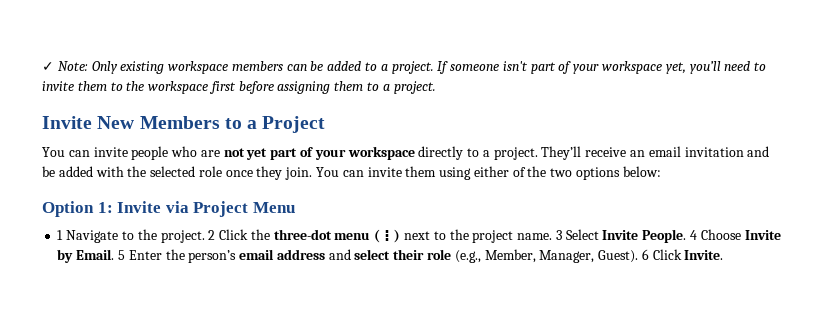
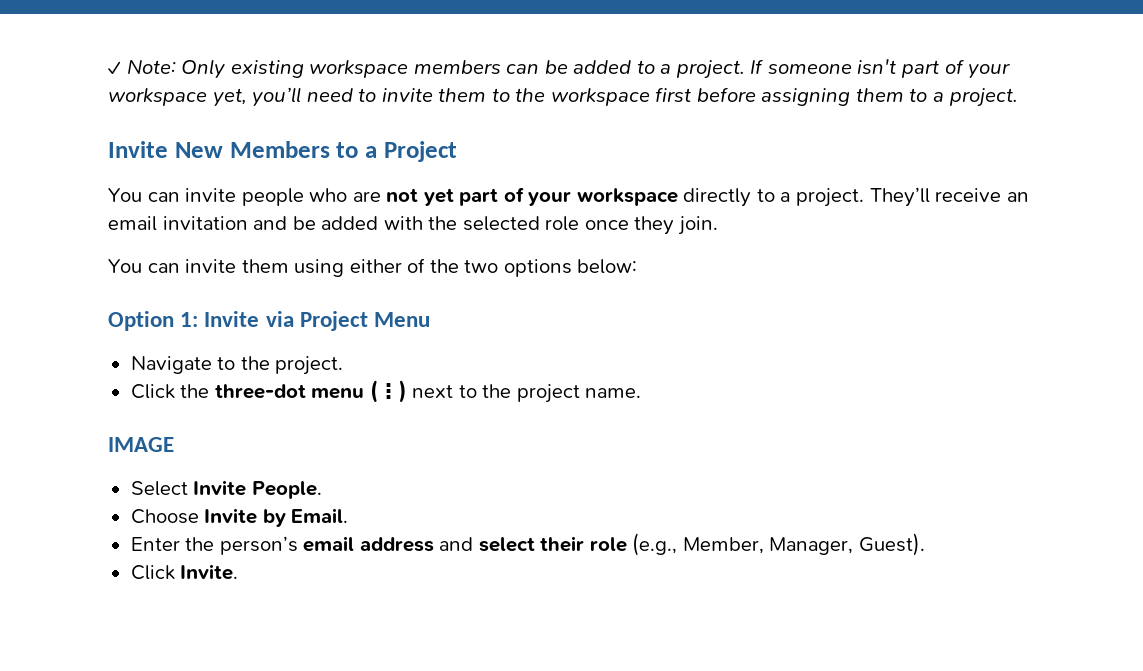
- They’ll receive an email invitation and be added with the selected role once they join. You can invite them using either of the two options below:
+ They’ll receive an email invitation and be added with the selected role once they join.
+ You can invite them using either of the two options below:
- 1 Navigate to the project. 2 Click the three-dot menu (⋮) next to the project name. 3 Select Invite People. 4 Choose Invite by Email. 5 Enter the person’s email address and select their role (e.g., Member, Manager, Guest). 6 Click Invite.
+ Navigate to the project.
+ Click the three-dot menu (⋮) next to the project name.
+ IMAGE
+ Select Invite People.
+ Choose Invite by Email.
+ Enter the person’s email address and select their role (e.g., Member, Manager, Guest).
+ Click Invite.

